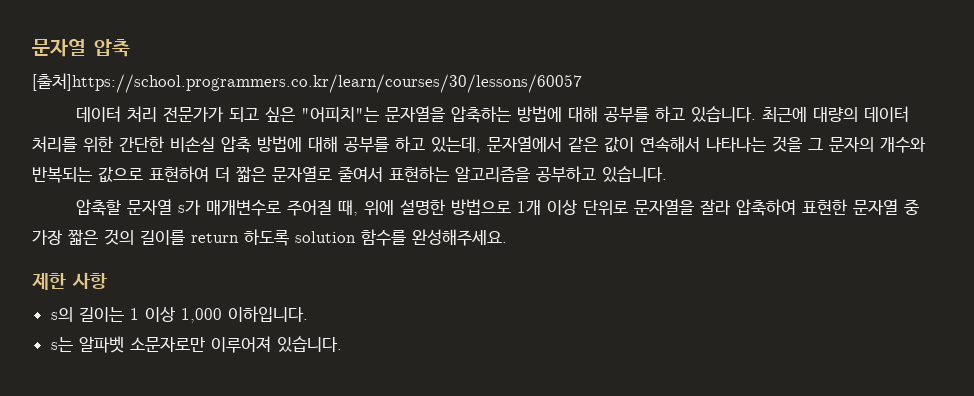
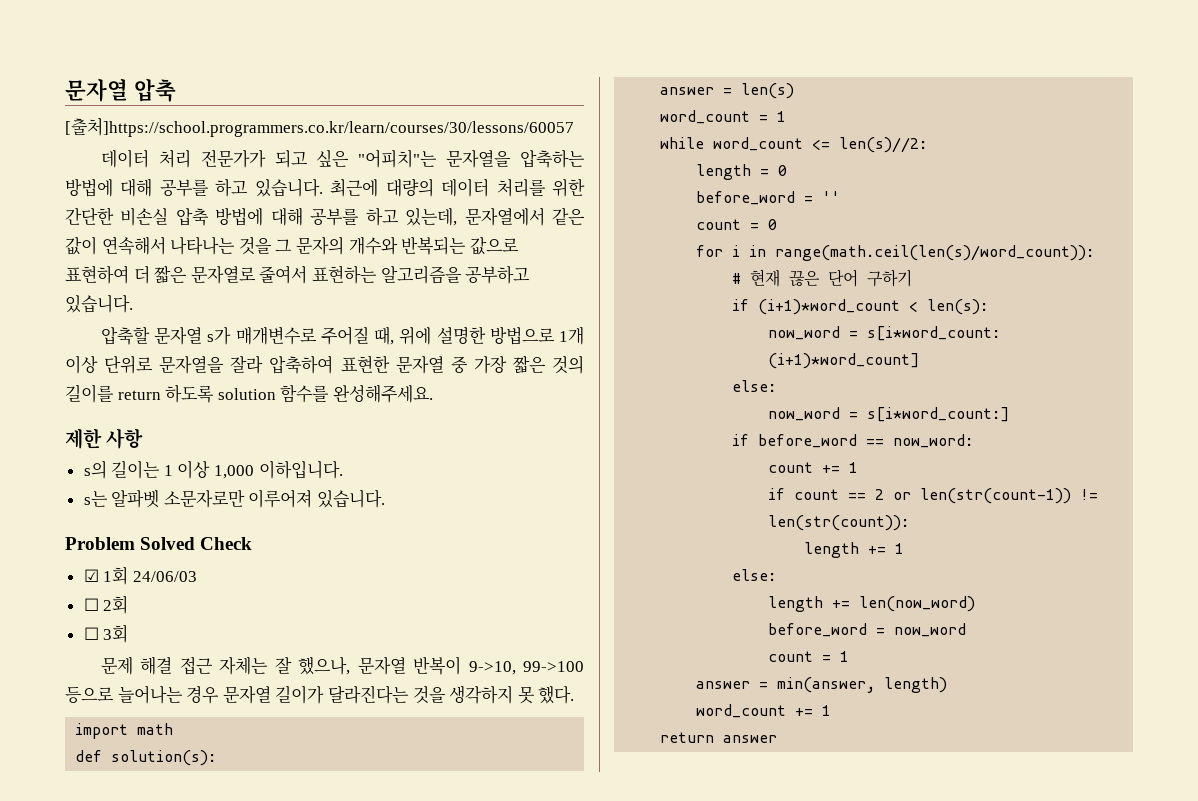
+ Problem Solved Check
+ ☑ 1회 24/06/03
+ ☐ 2회
+ ☐ 3회
+ 문제 해결 접근 자체는 잘 했으나, 문자열 반복이 9->10, 99->100 등으로 늘어나는 경우 문자열 길이가 달라진다는 것을 생각하지 못 했다.
+ import math
+ def solution(s):
+ answer = len(s)
+ word_count = 1
+ while word_count <= len(s)//2:
+ length = 0
+ before_word = ''
+ count = 0
+ for i in range(math.ceil(len(s)/word_count)):
+ # 현재 끊은 단어 구하기
+ if (i+1)*word_count < len(s):
+ now_word = s[i*word_count: (i+1)*word_count]
+ else:
+ now_word = s[i*word_count:]
+ if before_word == now_word:
+ count += 1
+ if count == 2 or len(str(count-1)) != len(str(count)):
+ length += 1
+ else:
+ length += len(now_word)
+ before_word = now_word
+ count = 1
+ answer = min(answer, length)
+ word_count += 1
+ return answer

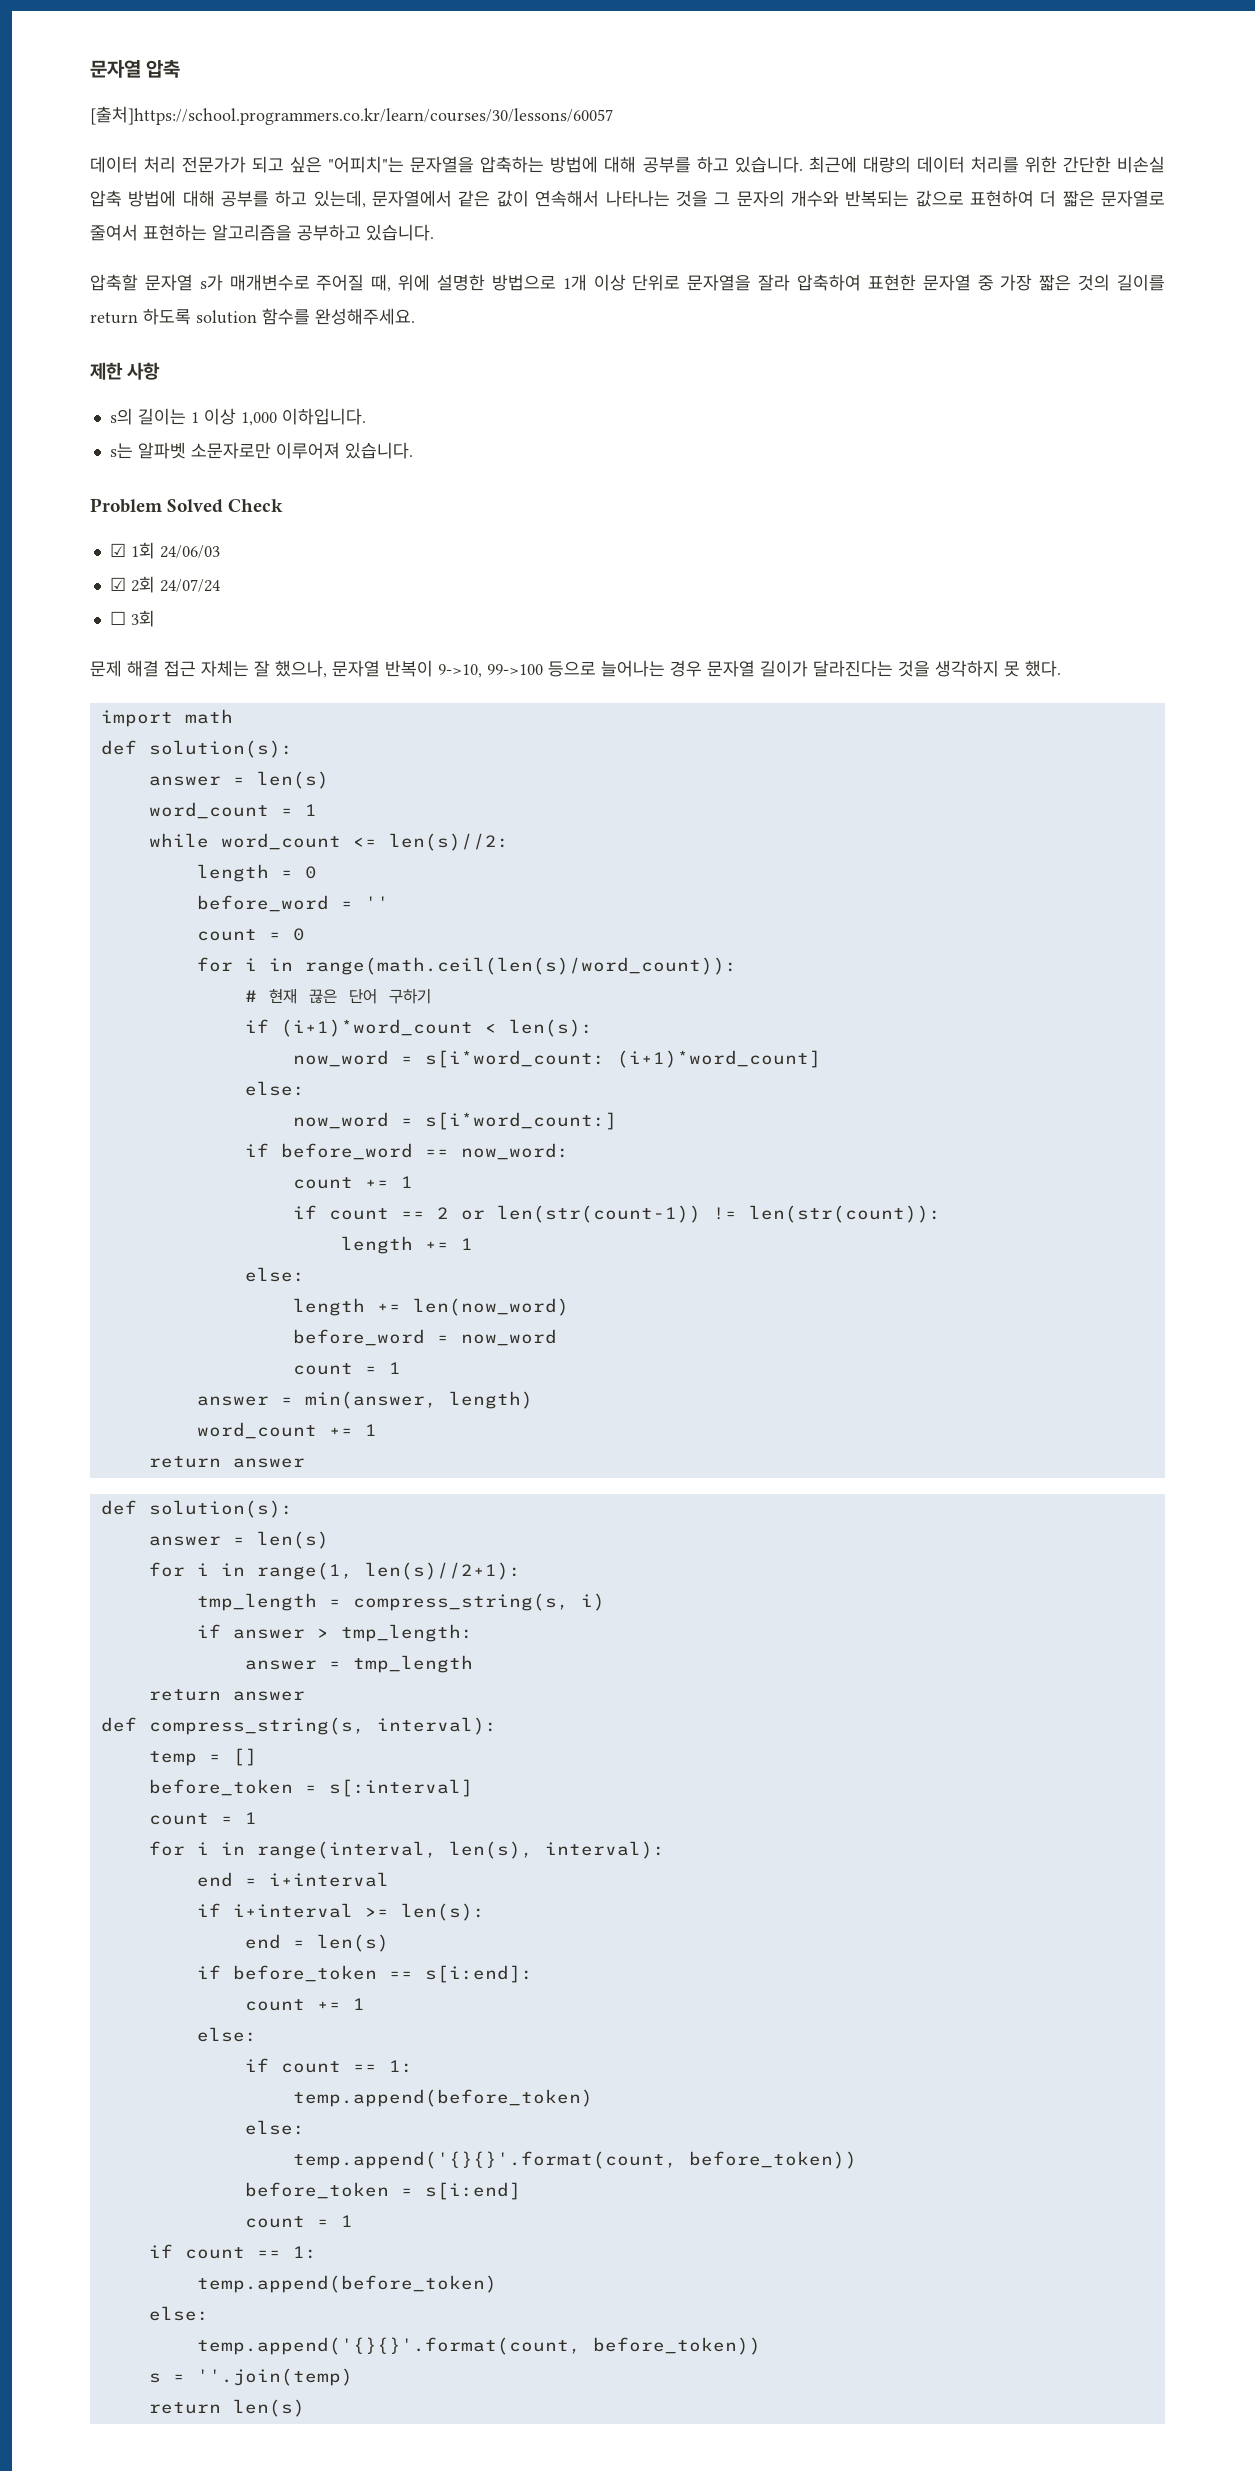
- ☐ 2회
+ ☑ 2회 24/07/24
  word_count += 1
  return answer
+ def solution(s):
+ answer = len(s)
+ for i in range(1, len(s)//2+1):
+ tmp_length = compress_string(s, i)
+ if answer > tmp_length:
+ answer = tmp_length
+ return answer
+ def compress_string(s, interval):
+ temp = []
+ before_token = s[:interval]
+ count = 1
+ for i in range(interval, len(s), interval):
+ end = i+interval
+ if i+interval >= len(s):
+ end = len(s)
+ if before_token == s[i:end]:
+ count += 1
+ else:
+ if count == 1:
+ temp.append(before_token)
+ else:
+ temp.append('{}{}'.format(count, before_token))
+ before_token = s[i:end]
+ count = 1
+ if count == 1:
+ temp.append(before_token)
+ else:
+ temp.append('{}{}'.format(count, before_token))
+ s = ''.join(temp)
+ return len(s)

